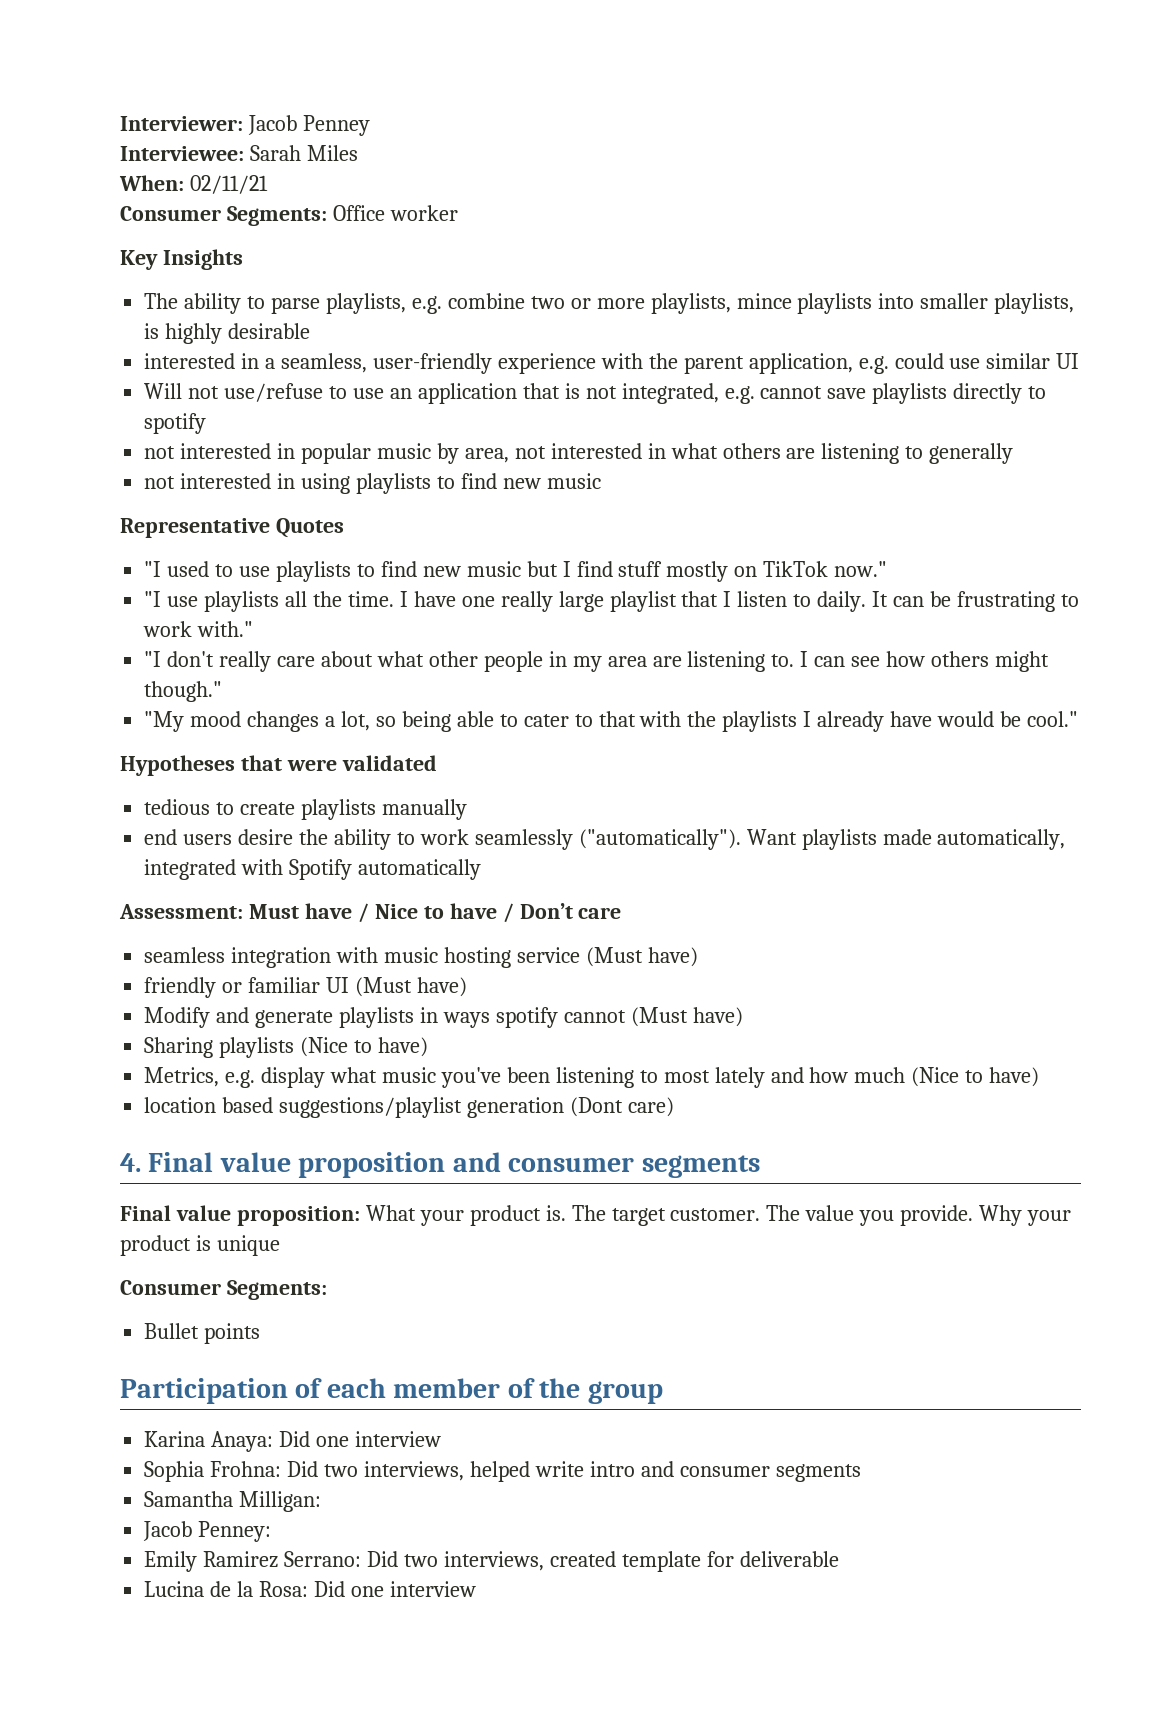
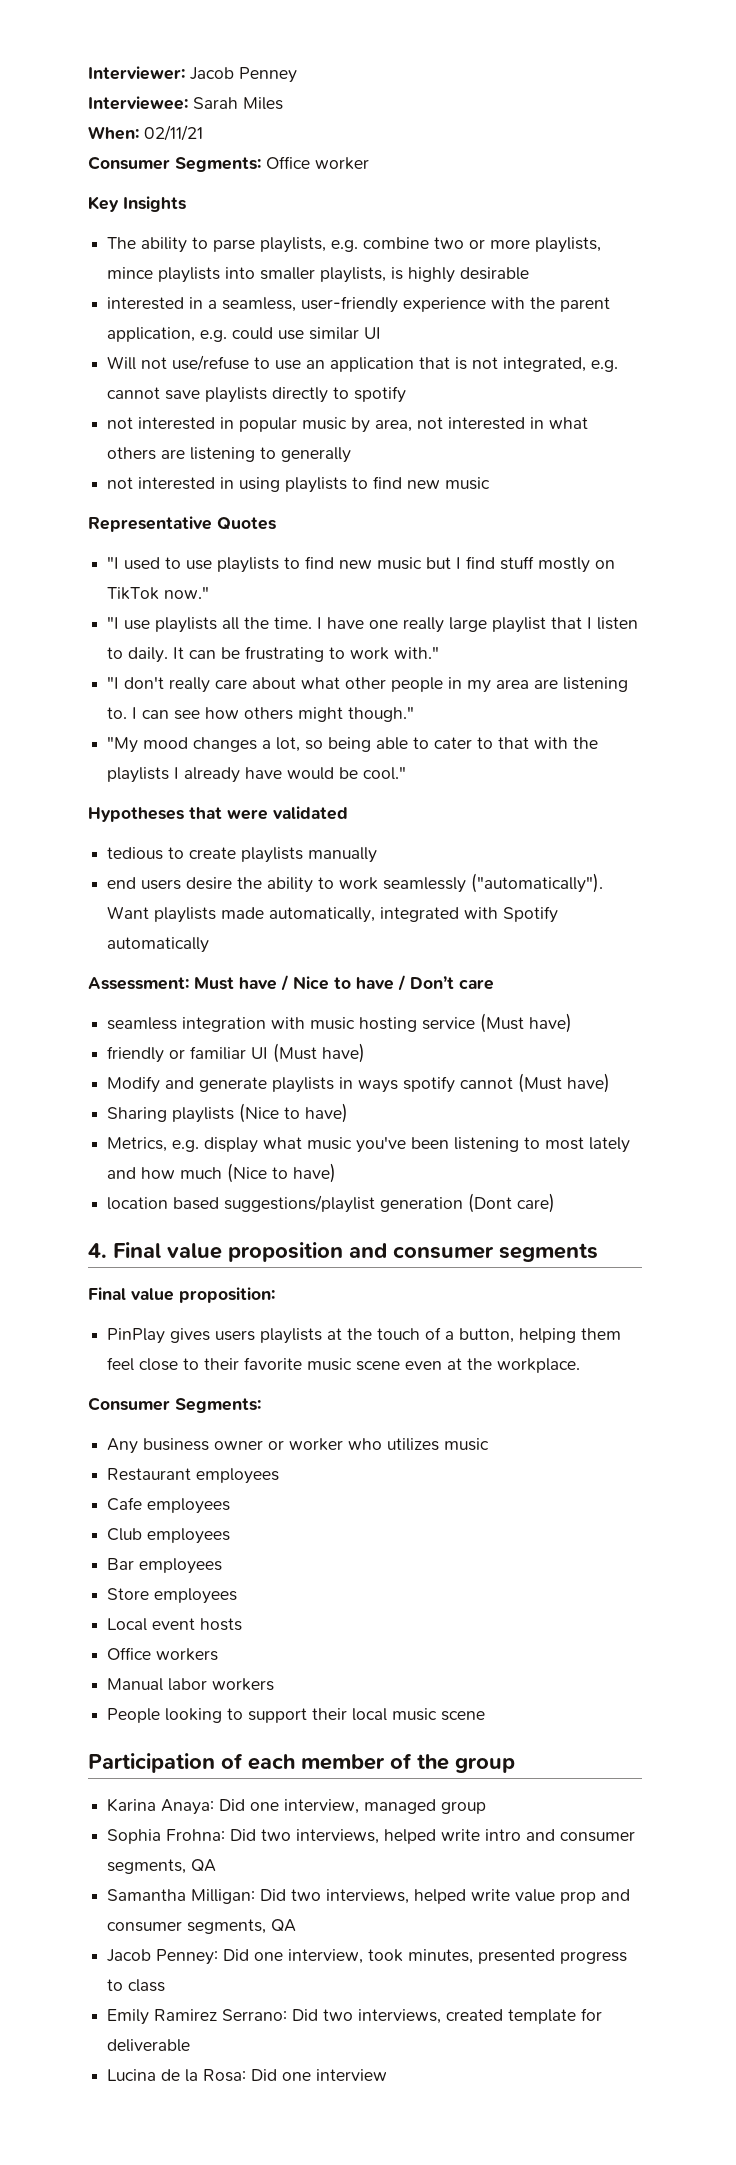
- Final value proposition: What your product is. The target customer. The value you provide. Why your product is unique
+ Final value proposition:
+ PinPlay gives users playlists at the touch of a button, helping them feel close to their favorite music scene even at the workplace.
  Consumer Segments:
- Bullet points
+ Any business owner or worker who utilizes music
+ Restaurant employees
+ Cafe employees
+ Club employees
+ Bar employees
+ Store employees
+ Local event hosts
+ Office workers
+ Manual labor workers
+ People looking to support their local music scene
- Karina Anaya: Did one interview
+ Karina Anaya: Did one interview, managed group
- Sophia Frohna: Did two interviews, helped write intro and consumer segments
+ Sophia Frohna: Did two interviews, helped write intro and consumer segments, QA
- Samantha Milligan:
- Jacob Penney:
+ Samantha Milligan: Did two interviews, helped write value prop and consumer segments, QA
+ Jacob Penney: Did one interview, took minutes, presented progress to class

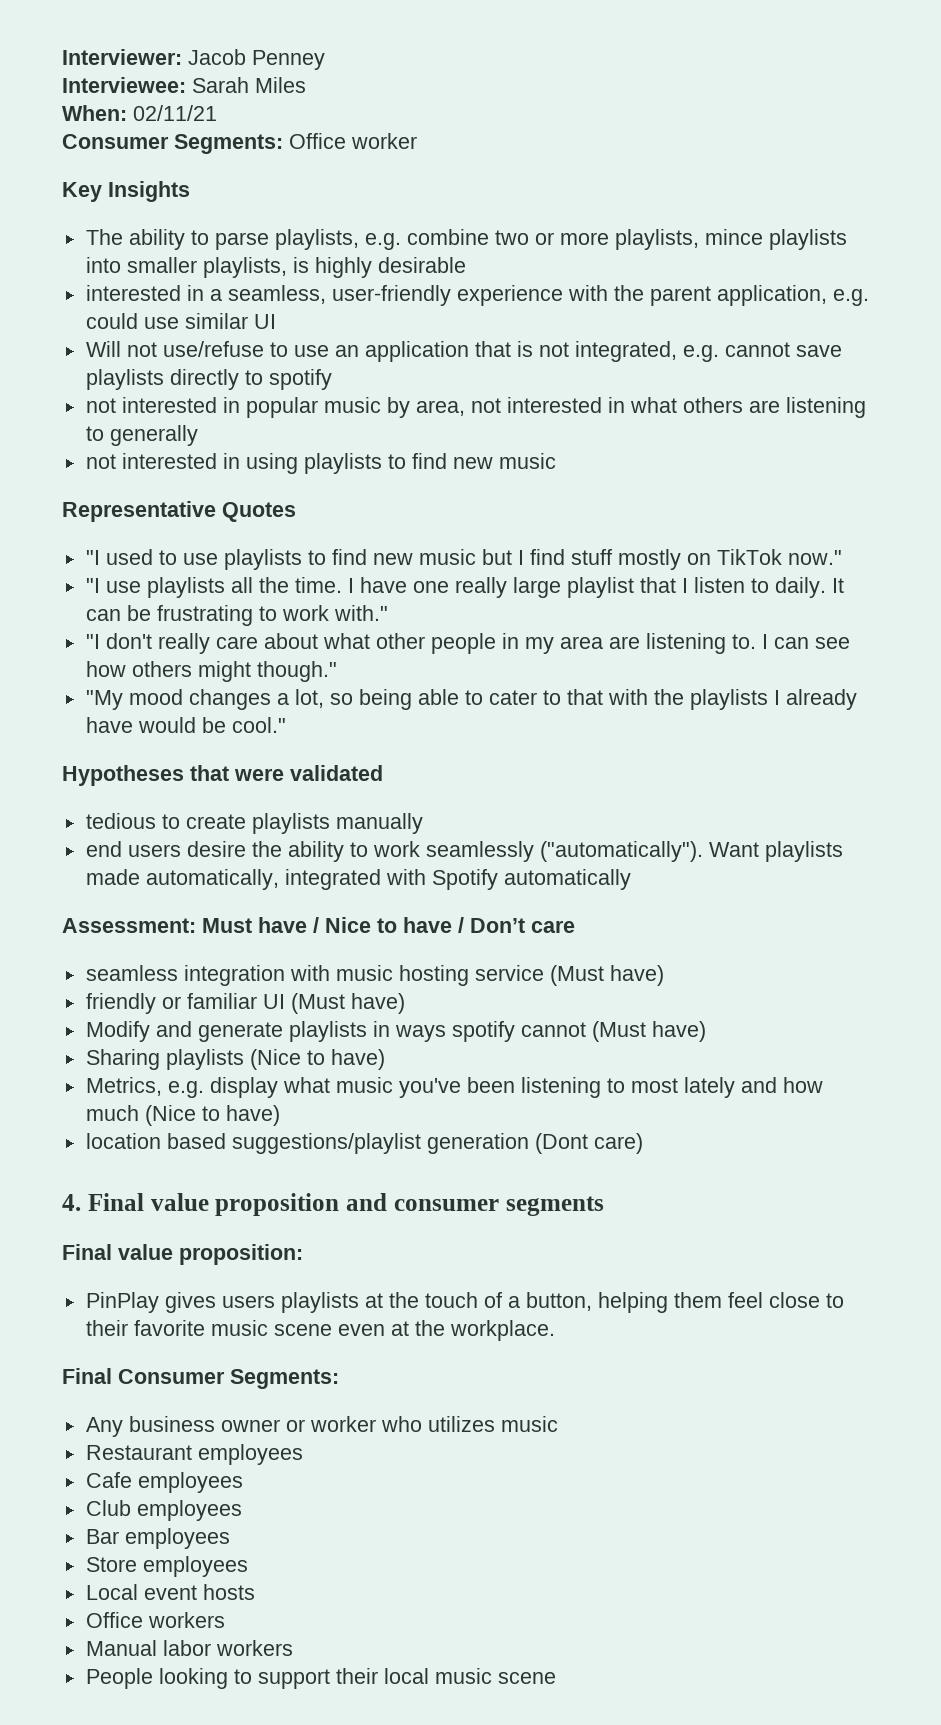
  PinPlay gives users playlists at the touch of a button, helping them feel close to their favorite music scene even at the workplace.
- Consumer Segments:
+ Final Consumer Segments:
- Participation of each member of the group
- Karina Anaya: Did one interview, managed group
- Sophia Frohna: Did two interviews, helped write intro and consumer segments, QA
- Samantha Milligan: Did two interviews, helped write value prop and consumer segments, QA
- Jacob Penney: Did one interview, took minutes, presented progress to class
- Emily Ramirez Serrano: Did two interviews, created template for deliverable
- Lucina de la Rosa: Did one interview

